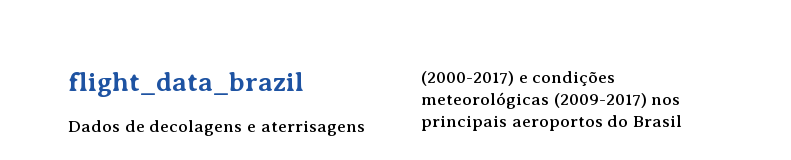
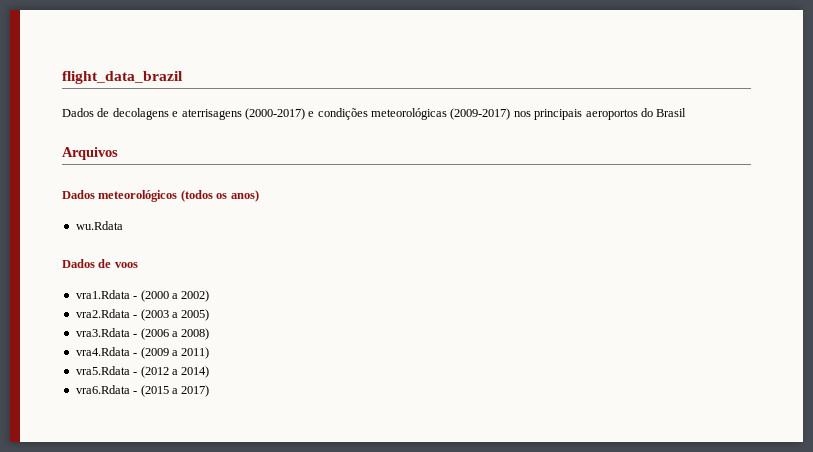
+ Arquivos
+ Dados meteorológicos (todos os anos)
+ wu.Rdata
+ Dados de voos
+ vra1.Rdata - (2000 a 2002)
+ vra2.Rdata - (2003 a 2005)
+ vra3.Rdata - (2006 a 2008)
+ vra4.Rdata - (2009 a 2011)
+ vra5.Rdata - (2012 a 2014)
+ vra6.Rdata - (2015 a 2017)

